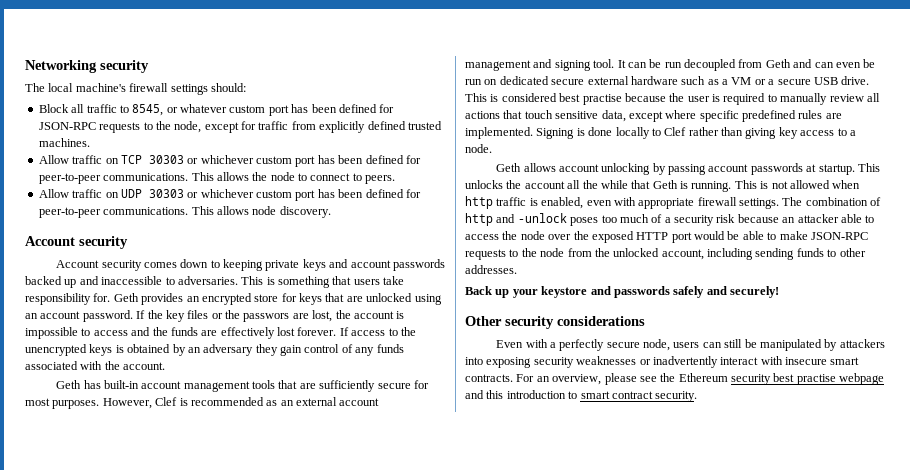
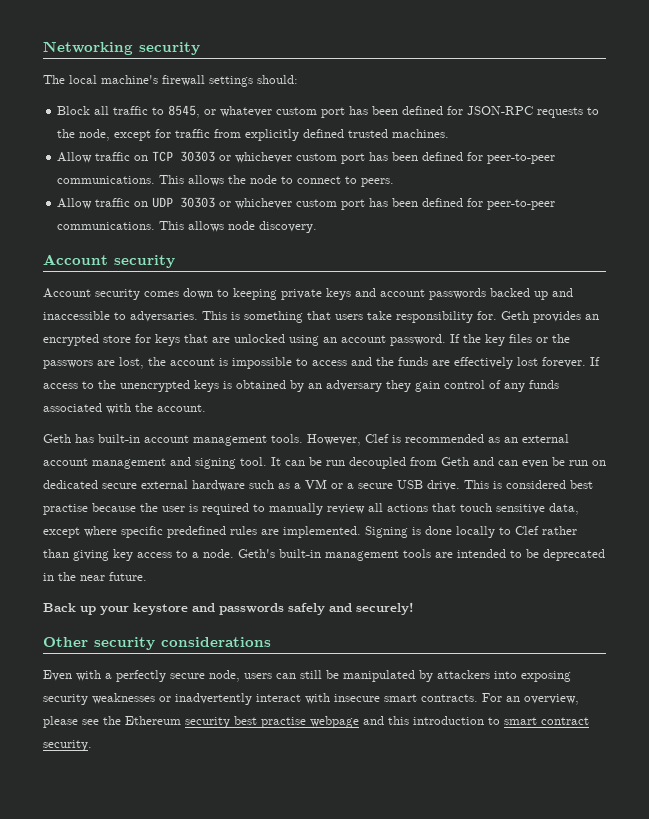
- Geth has built-in account management tools that are sufficiently secure for most purposes.
+ Geth has built-in account management tools.
- Signing is done locally to Clef rather than giving key access to a node.
- Geth allows account unlocking by passing account passwords at startup. This unlocks the account all the while that Geth is running. This is not allowed when http traffic is enabled, even with appropriate firewall settings. The combination of http and -unlock poses too much of a security risk because an attacker able to access the node over the exposed HTTP port would be able to make JSON-RPC requests to the node from the unlocked account, including sending funds to other addresses.
+ Signing is done locally to Clef rather than giving key access to a node. Geth's built-in management tools are intended to be deprecated in the near future.

